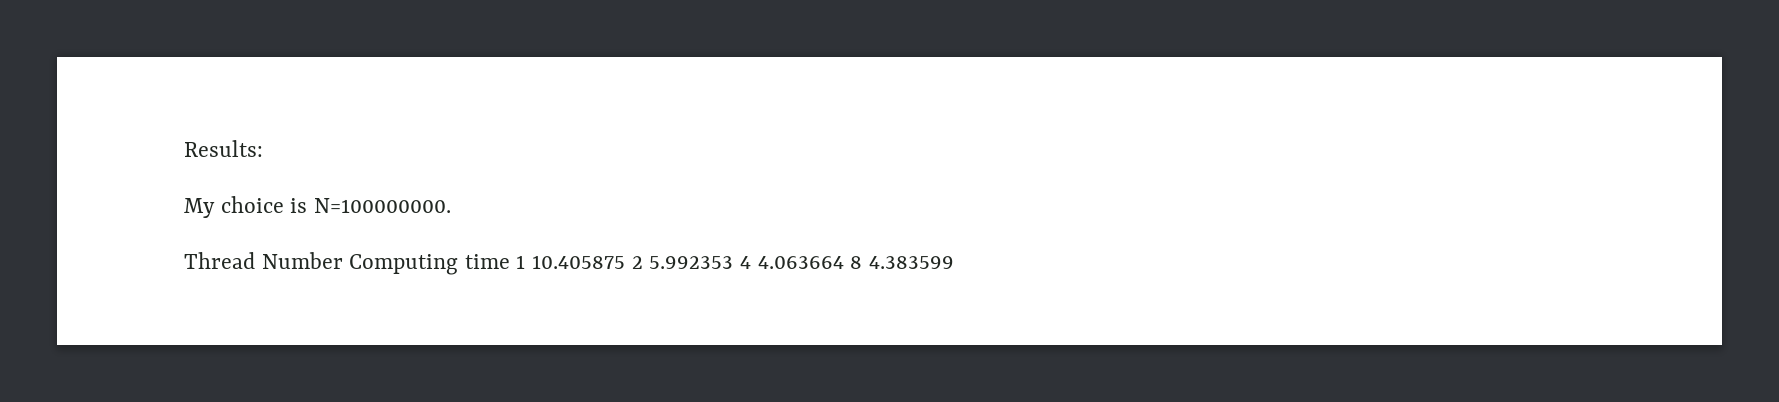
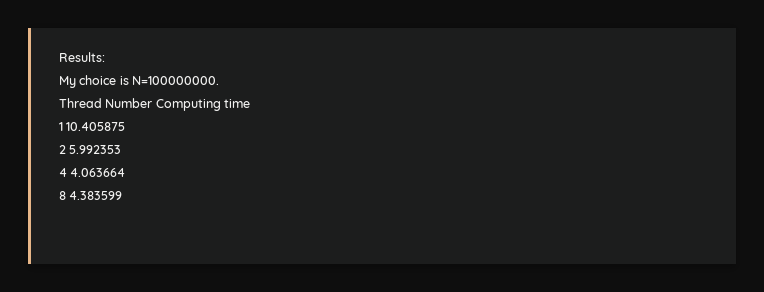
- Thread Number Computing time 1 10.405875 2 5.992353 4 4.063664 8 4.383599
+ Thread Number Computing time
+ 1 10.405875
+ 2 5.992353
+ 4 4.063664
+ 8 4.383599

